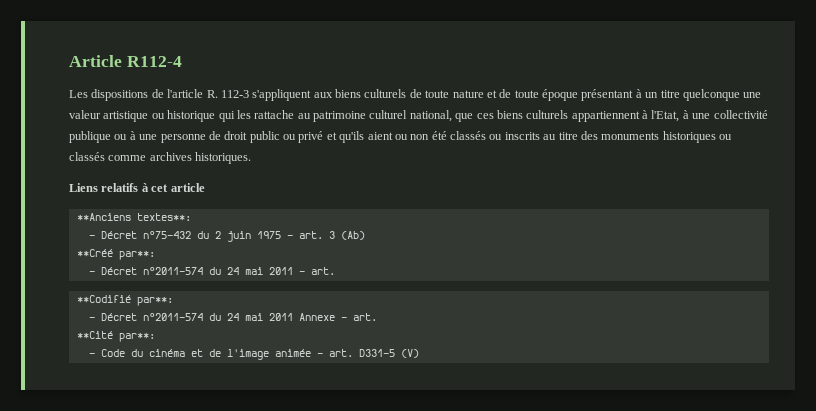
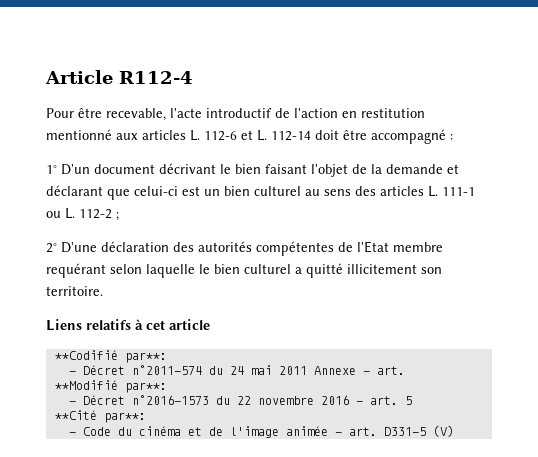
- Les dispositions de l'article R. 112-3 s'appliquent aux biens culturels de toute nature et de toute époque présentant à un titre quelconque une valeur artistique ou historique qui les rattache au patrimoine culturel national, que ces biens culturels appartiennent à l'Etat, à une collectivité publique ou à une personne de droit public ou privé et qu'ils aient ou non été classés ou inscrits au titre des monuments historiques ou classés comme archives historiques.
+ Pour être recevable, l'acte introductif de l'action en restitution mentionné aux articles L. 112-6 et L. 112-14 doit être accompagné :
+ 1° D'un document décrivant le bien faisant l'objet de la demande et déclarant que celui-ci est un bien culturel au sens des articles L. 111-1 ou L. 112-2 ;
+ 2° D'une déclaration des autorités compétentes de l'Etat membre requérant selon laquelle le bien culturel a quitté illicitement son territoire.
- **Anciens textes**:
- - Décret n°75-432 du 2 juin 1975 - art. 3 (Ab)
- **Créé par**:
- - Décret n°2011-574 du 24 mai 2011 - art.
+ **Modifié par**:
+ - Décret n°2016-1573 du 22 novembre 2016 - art. 5

